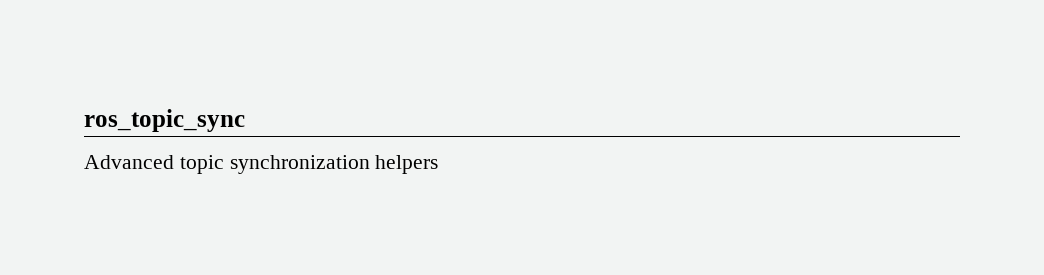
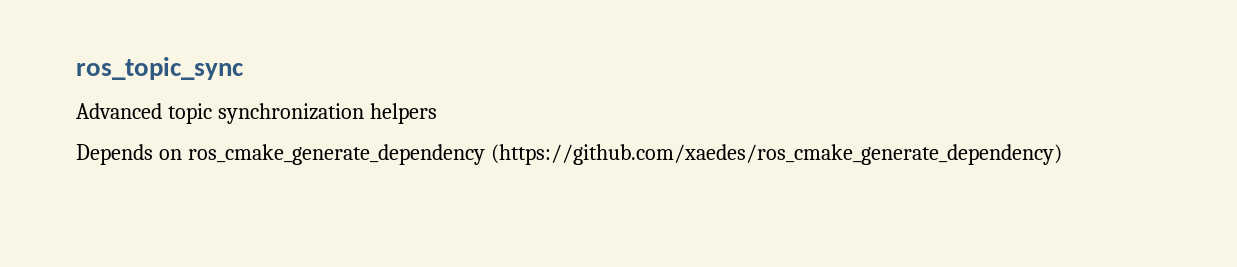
+ Depends on ros_cmake_generate_dependency (https://github.com/xaedes/ros_cmake_generate_dependency)

